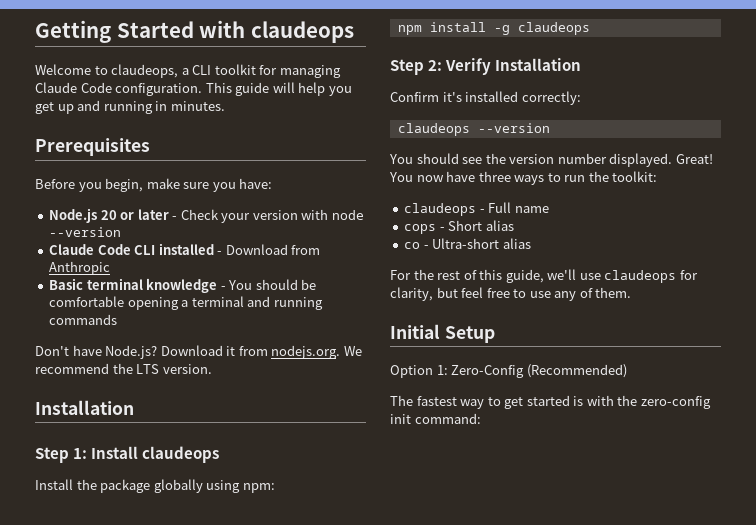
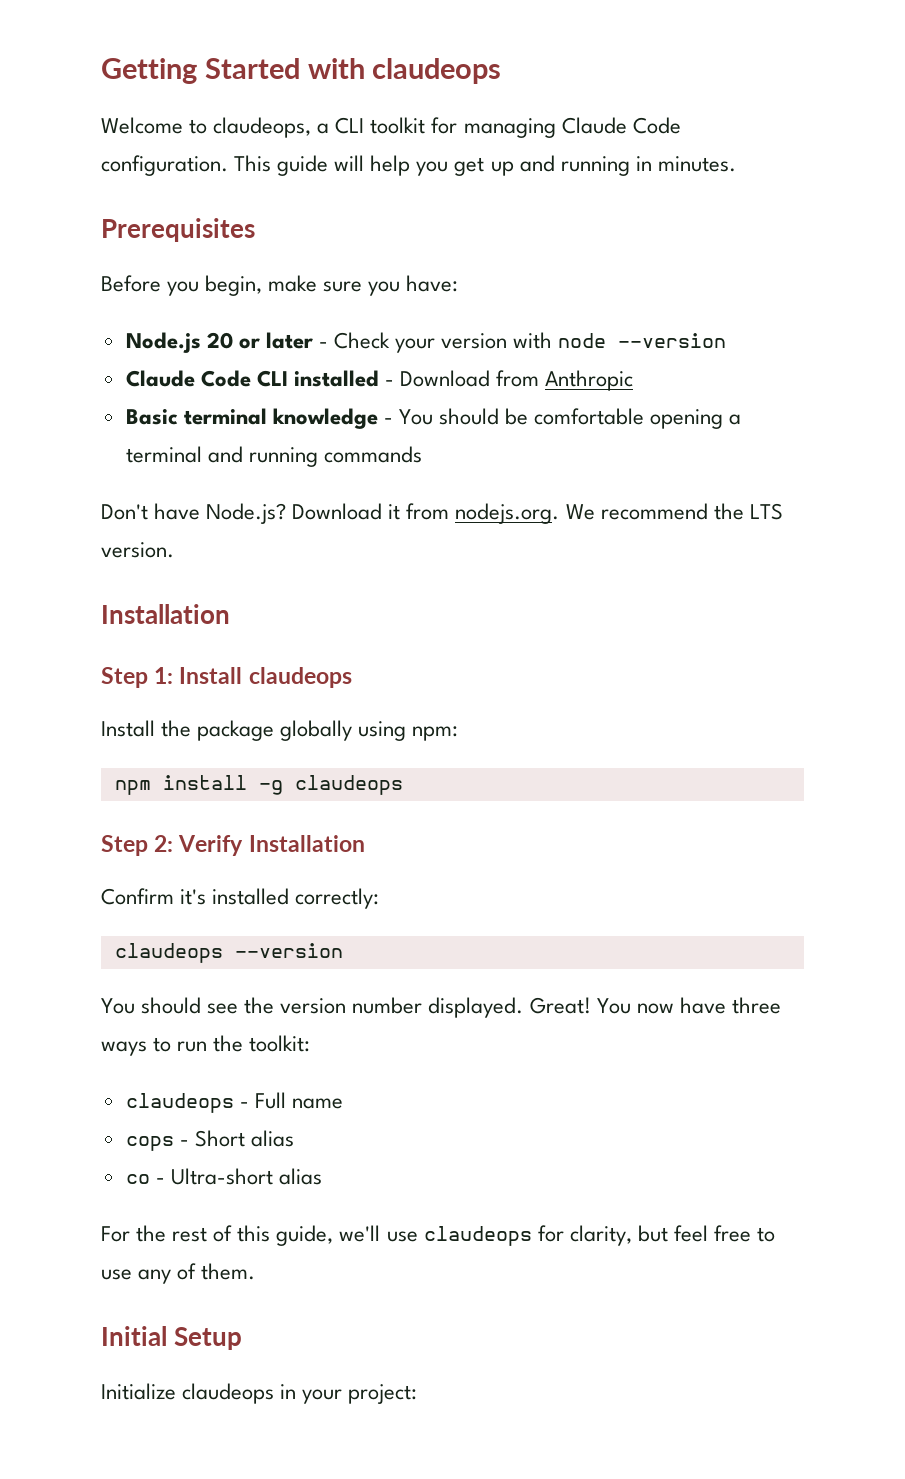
- Option 1: Zero-Config (Recommended)
- The fastest way to get started is with the zero-config init command:
+ Initialize claudeops in your project:

